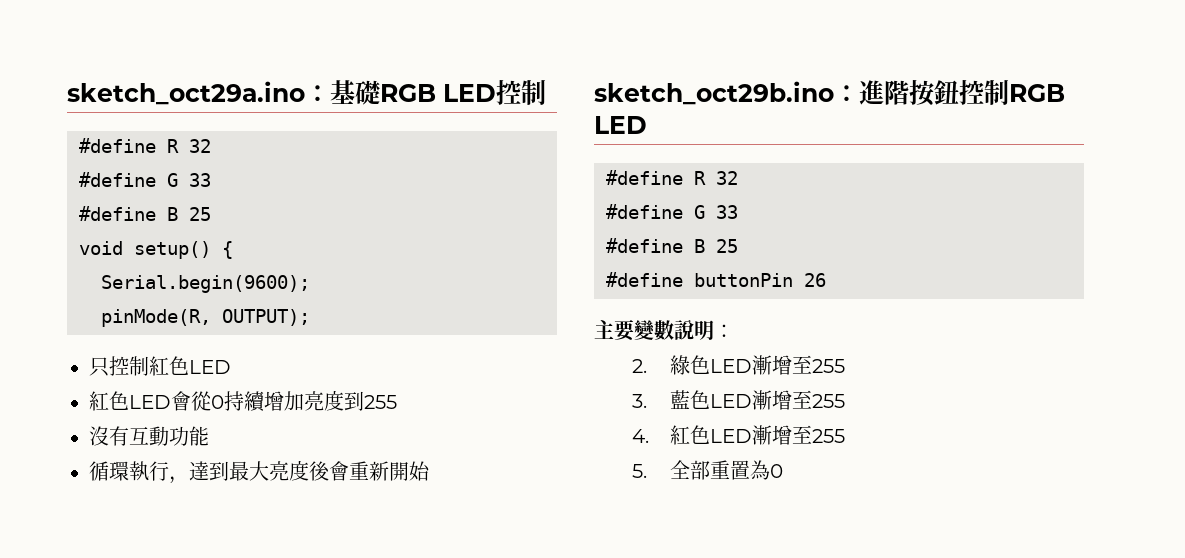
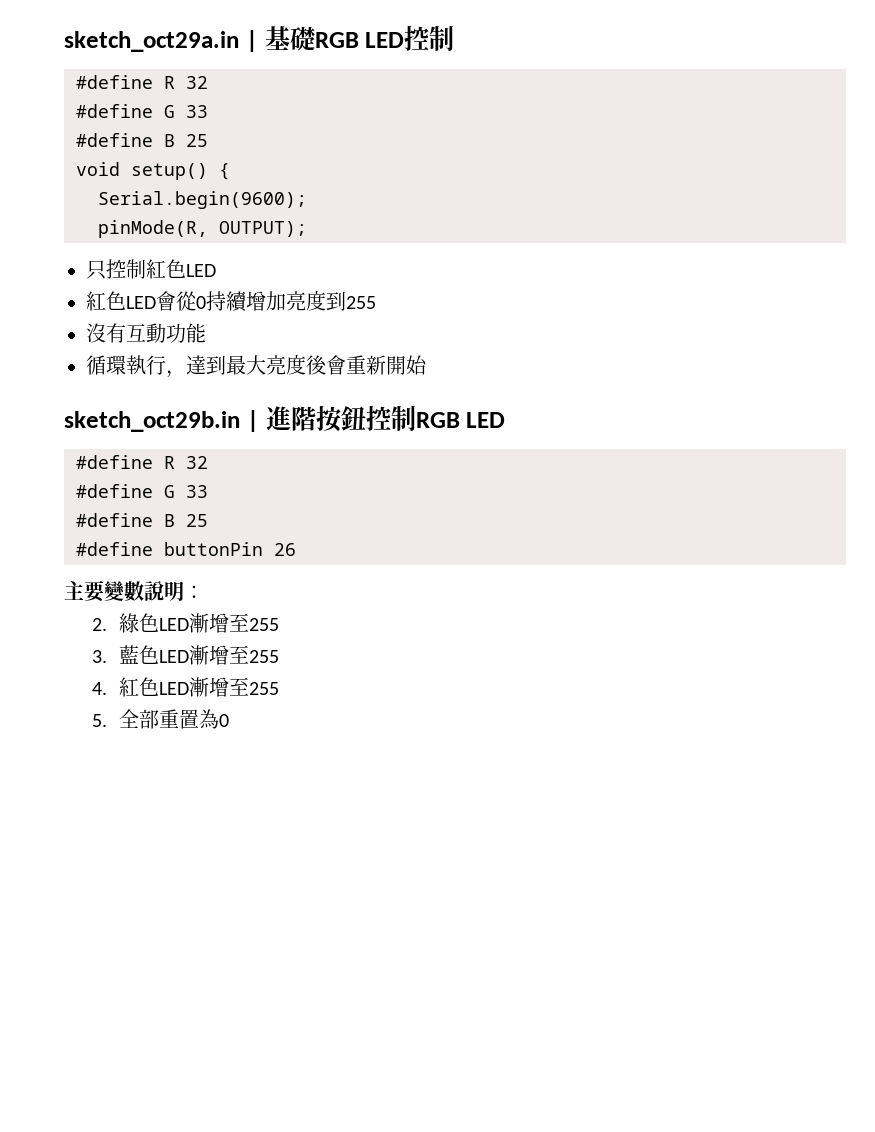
- sketch_oct29a.ino：基礎RGB LED控制
+ sketch_oct29a.in | 基礎RGB LED控制
- sketch_oct29b.ino：進階按鈕控制RGB LED
+ sketch_oct29b.in | 進階按鈕控制RGB LED

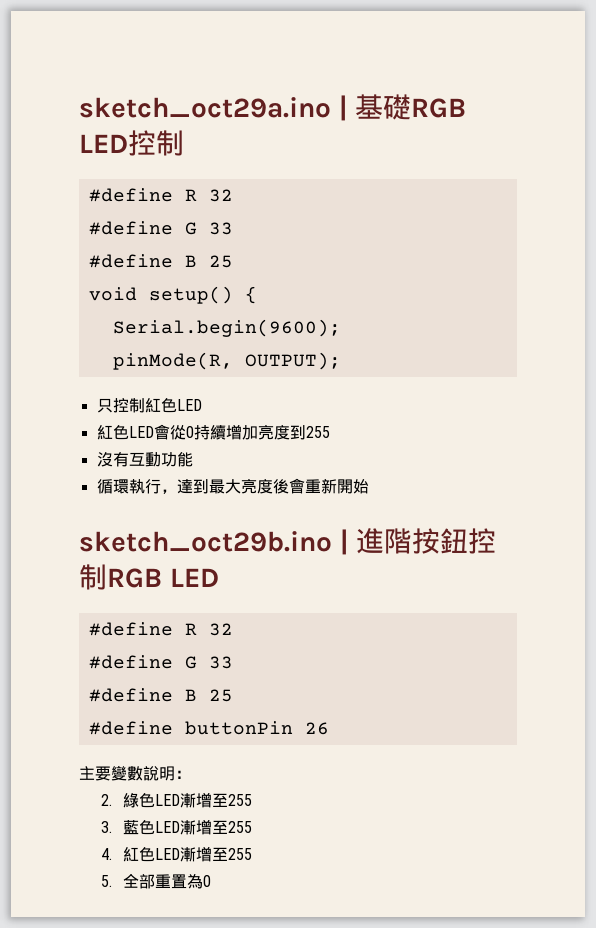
- sketch_oct29a.in | 基礎RGB LED控制
+ sketch_oct29a.ino | 基礎RGB LED控制
- sketch_oct29b.in | 進階按鈕控制RGB LED
+ sketch_oct29b.ino | 進階按鈕控制RGB LED

